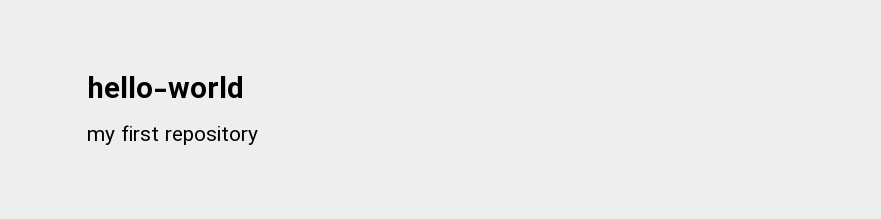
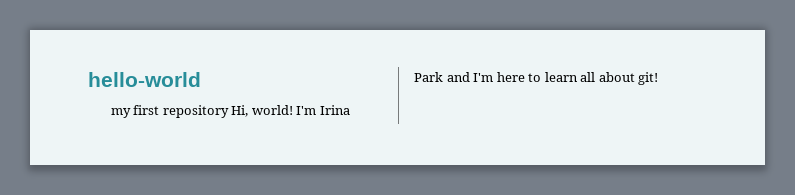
- my first repository
+ my first repository Hi, world! I'm Irina Park and I'm here to learn all about git!

